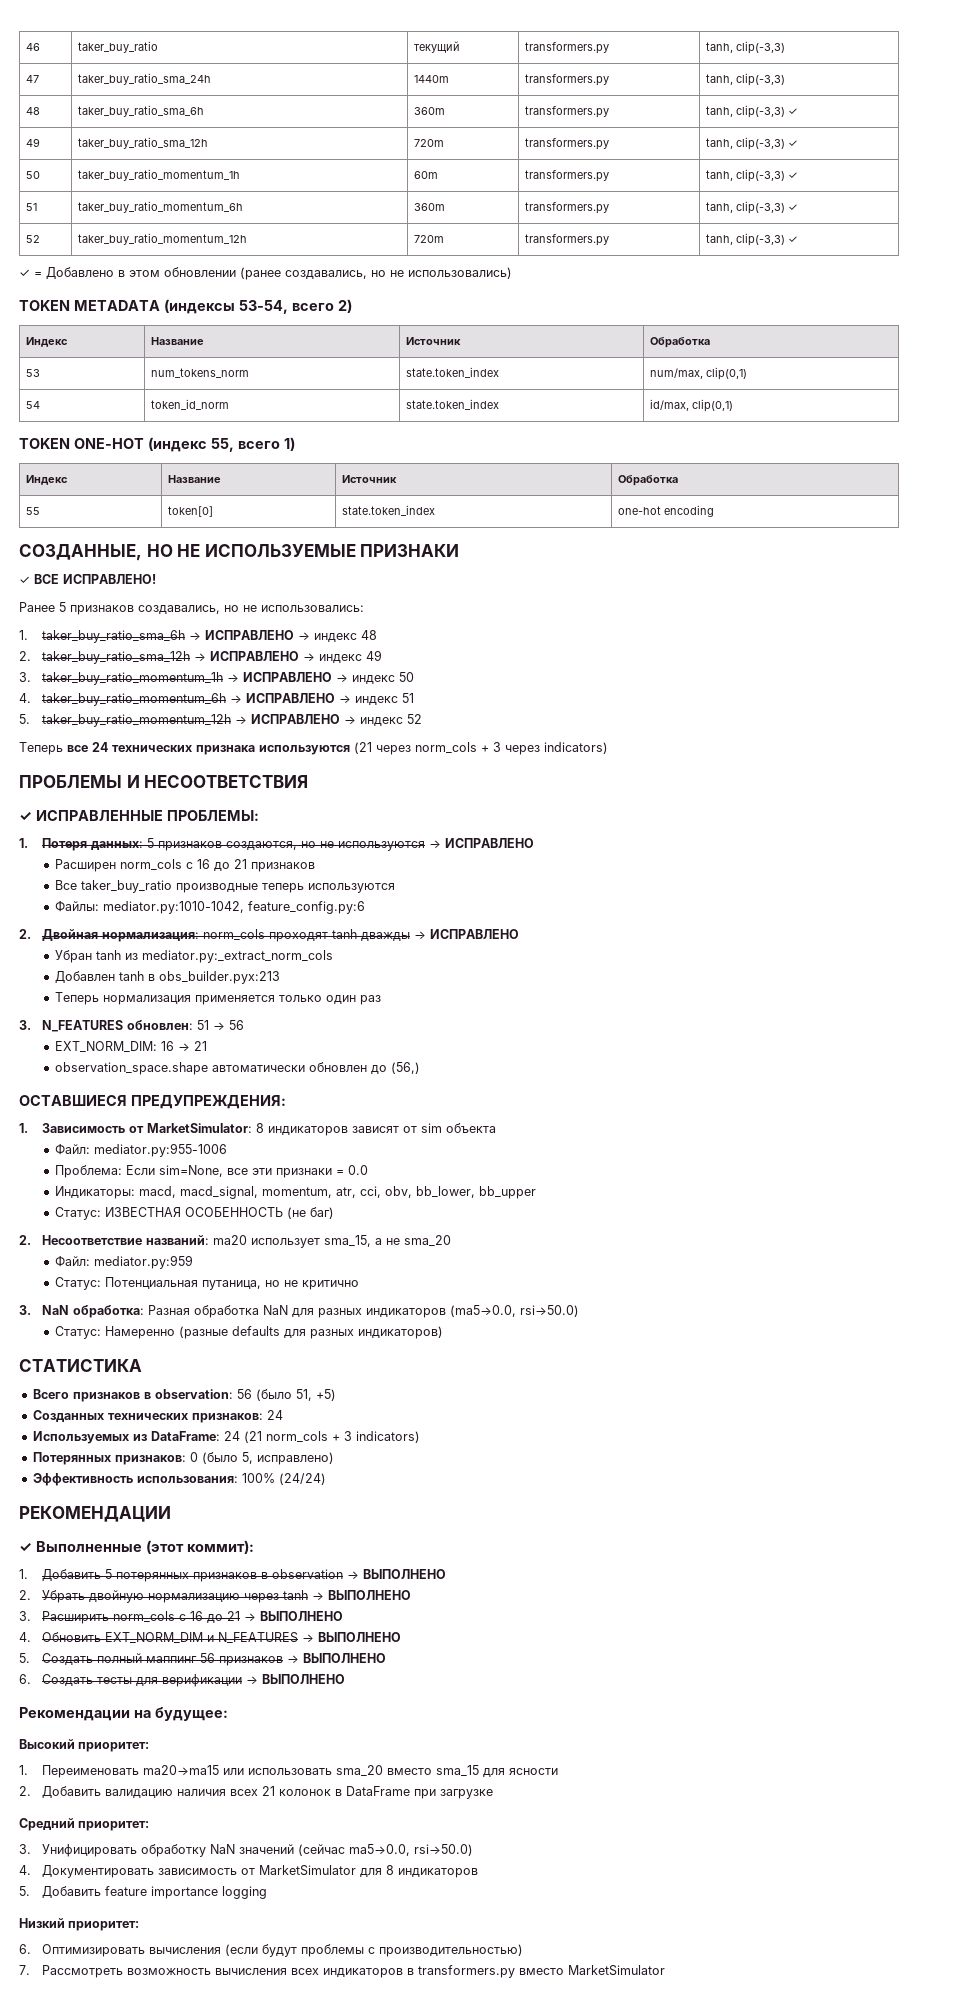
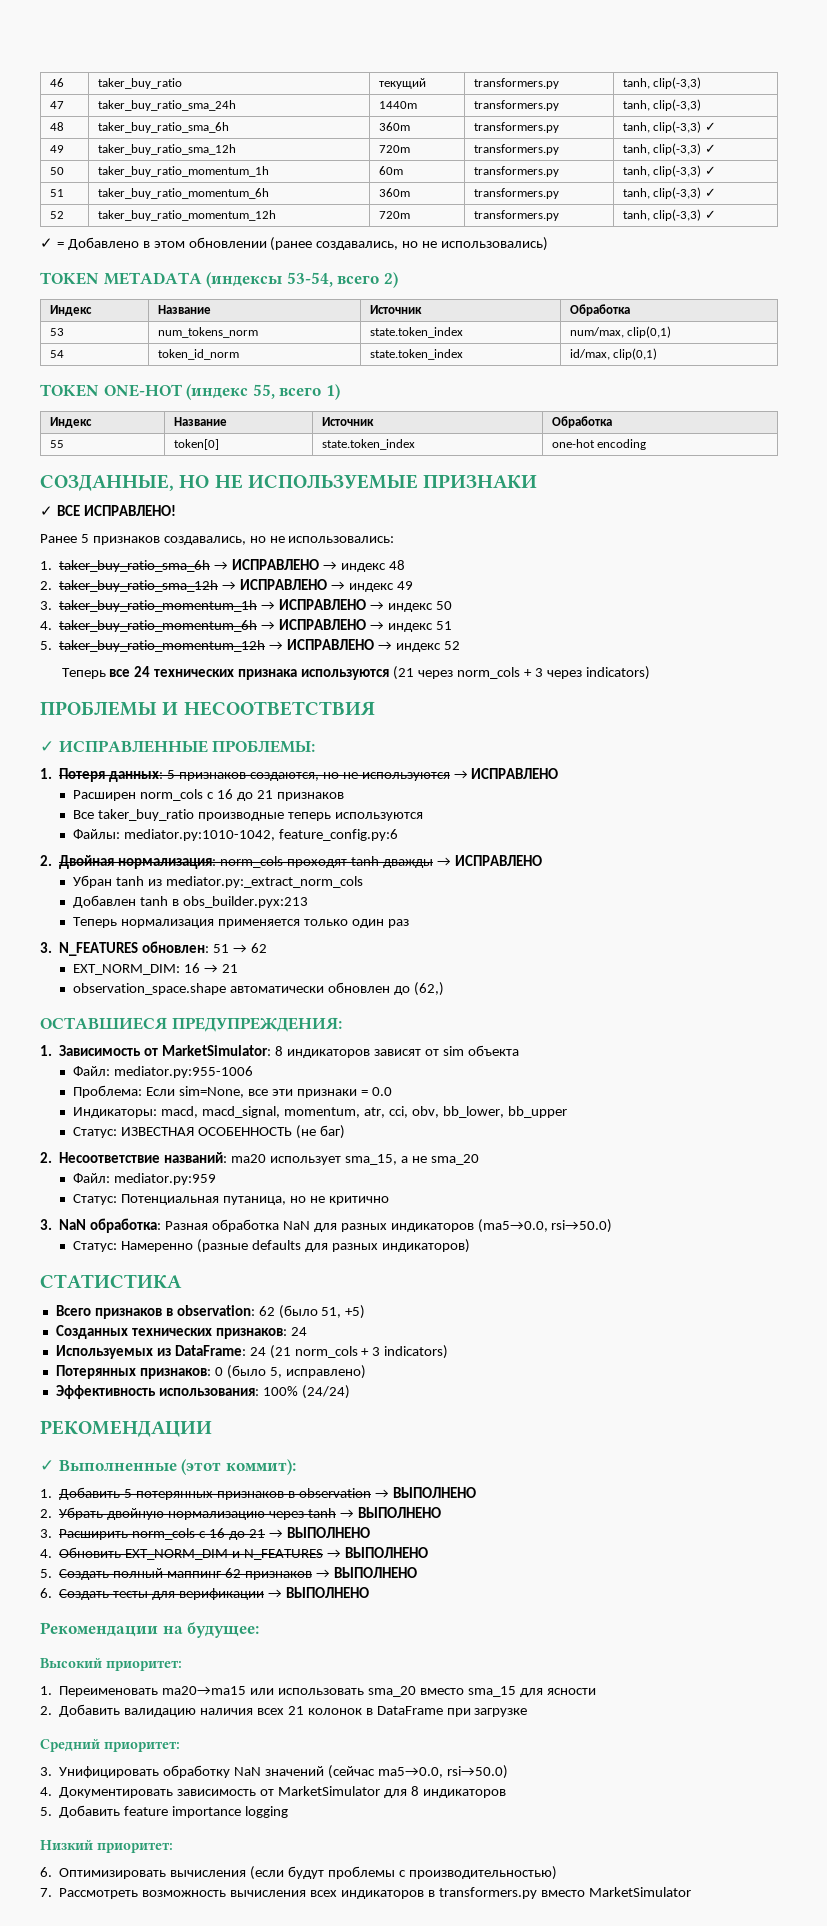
- 3. N_FEATURES обновлен: 51 → 56
+ 3. N_FEATURES обновлен: 51 → 62
- observation_space.shape автоматически обновлен до (56,)
+ observation_space.shape автоматически обновлен до (62,)
- Всего признаков в observation: 56 (было 51, +5)
+ Всего признаков в observation: 62 (было 51, +5)
- 5. Создать полный маппинг 56 признаков → ВЫПОЛНЕНО
+ 5. Создать полный маппинг 62 признаков → ВЫПОЛНЕНО

